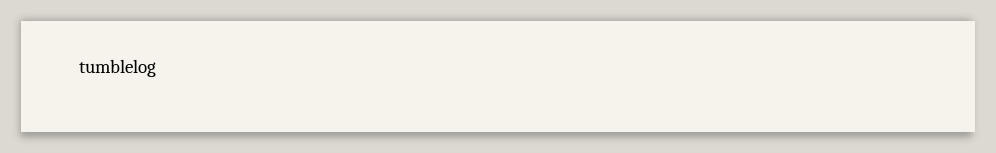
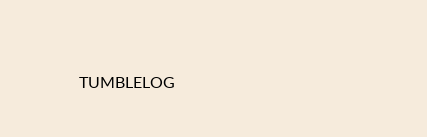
- tumblelog
+ TUMBLELOG

